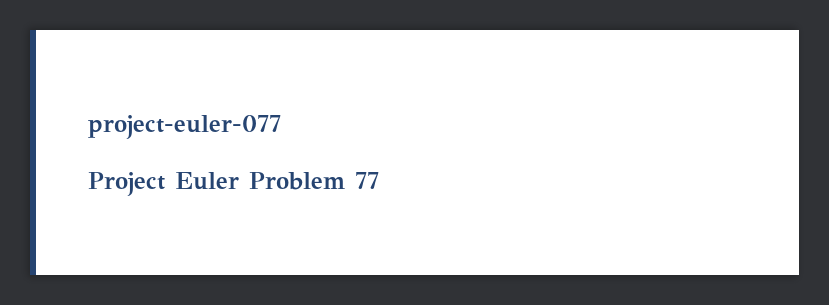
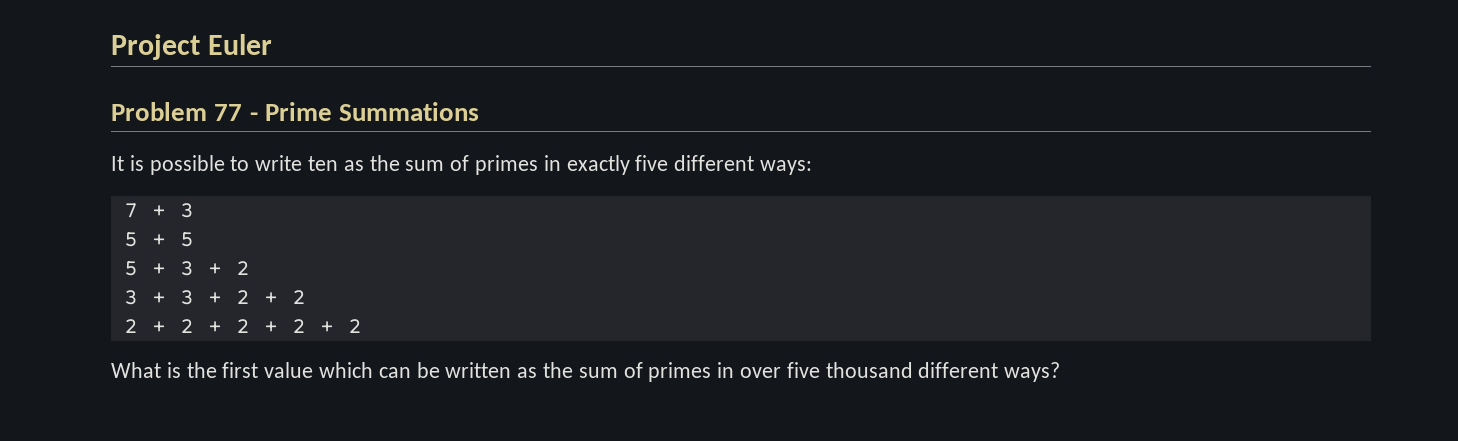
- project-euler-077
- Project Euler Problem 77
+ Project Euler
+ Problem 77 - Prime Summations
+ It is possible to write ten as the sum of primes in exactly five different ways:
+ 7 + 3
+ 5 + 5
+ 5 + 3 + 2
+ 3 + 3 + 2 + 2
+ 2 + 2 + 2 + 2 + 2
+ What is the first value which can be written as the sum of primes in over five thousand different ways?

